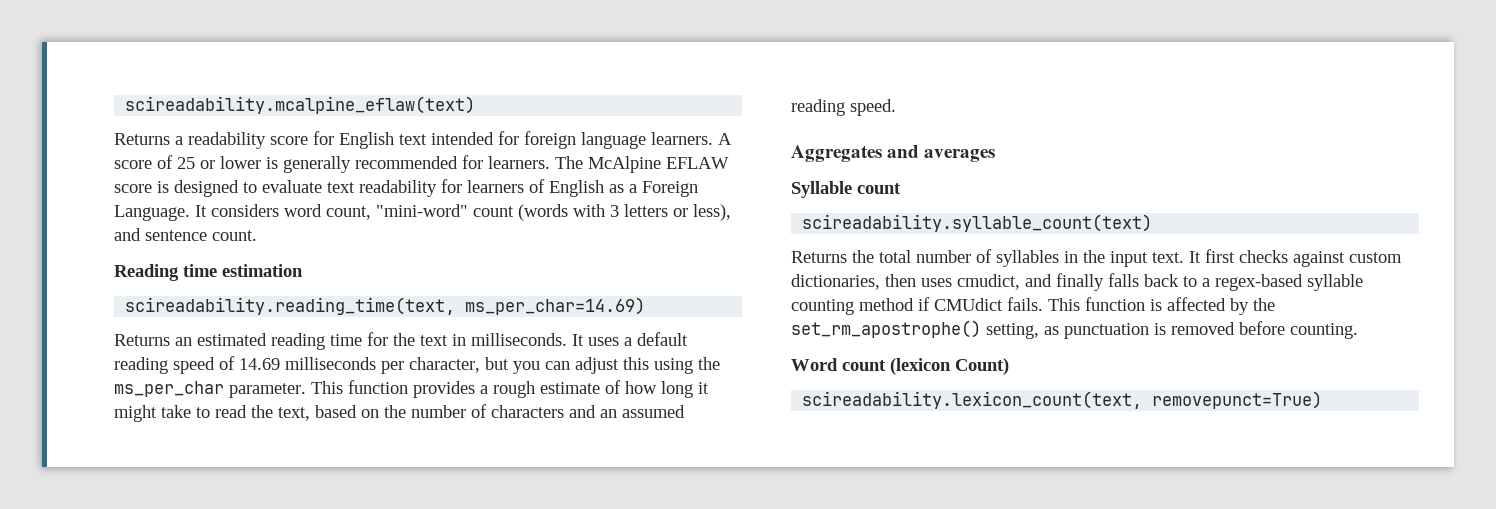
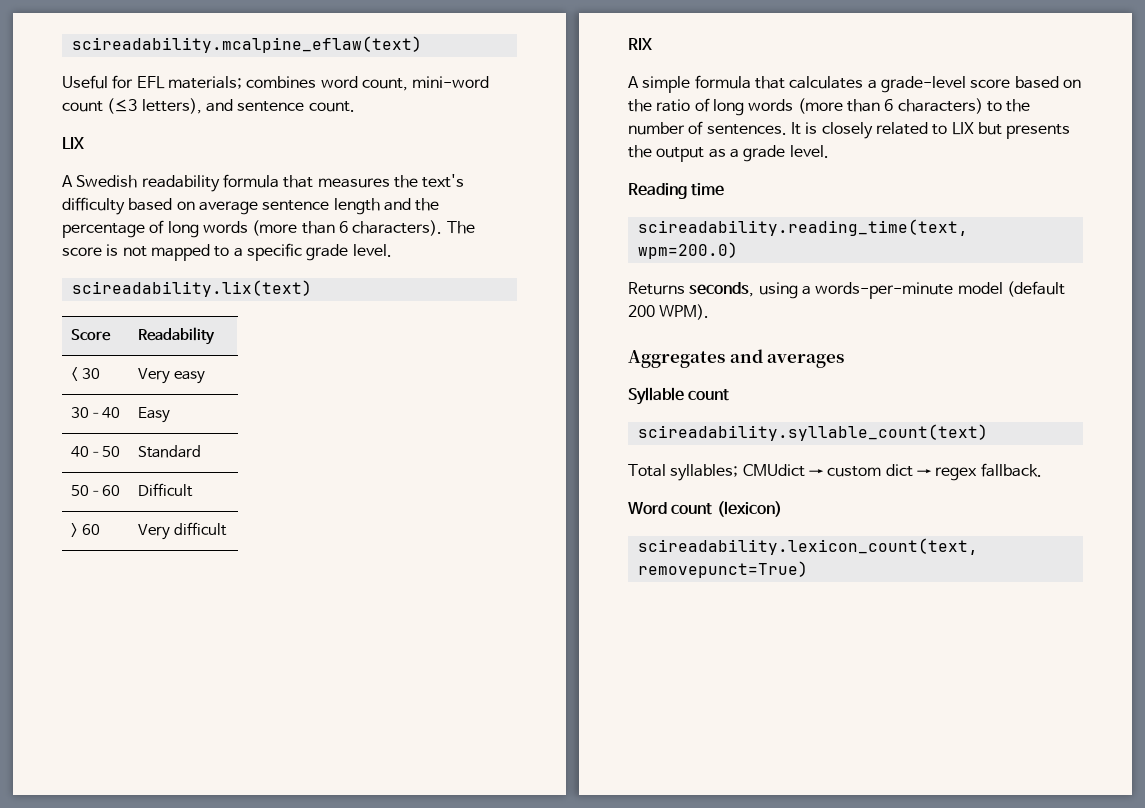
- Returns a readability score for English text intended for foreign language learners. A score of 25 or lower is generally recommended for learners. The McAlpine EFLAW score is designed to evaluate text readability for learners of English as a Foreign Language. It considers word count, "mini-word" count (words with 3 letters or less), and sentence count.
- Reading time estimation
- scireadability.reading_time(text, ms_per_char=14.69)
- Returns an estimated reading time for the text in milliseconds. It uses a default reading speed of 14.69 milliseconds per character, but you can adjust this using the ms_per_char parameter. This function provides a rough estimate of how long it might take to read the text, based on the number of characters and an assumed reading speed.
+ Useful for EFL materials; combines word count, mini-word count (≤3 letters), and sentence count.
+ LIX
+ A Swedish readability formula that measures the text's difficulty based on average sentence length and the percentage of long words (more than 6 characters). The score is not mapped to a specific grade level.
+ scireadability.lix(text)
+ Score | Readability
+ < 30 | Very easy
+ 30–40 | Easy
+ 40–50 | Standard
+ 50–60 | Difficult
+ > 60 | Very difficult
+ RIX
+ A simple formula that calculates a grade-level score based on the ratio of long words (more than 6 characters) to the number of sentences. It is closely related to LIX but presents the output as a grade level.
+ Reading time
+ scireadability.reading_time(text, wpm=200.0)
+ Returns seconds, using a words-per-minute model (default 200 WPM).
- Returns the total number of syllables in the input text. It first checks against custom dictionaries, then uses cmudict, and finally falls back to a regex-based syllable counting method if CMUdict fails. This function is affected by the set_rm_apostrophe() setting, as punctuation is removed before counting.
+ Total syllables; CMUdict → custom dict → regex fallback.
- Word count (lexicon Count)
+ Word count (lexicon)

